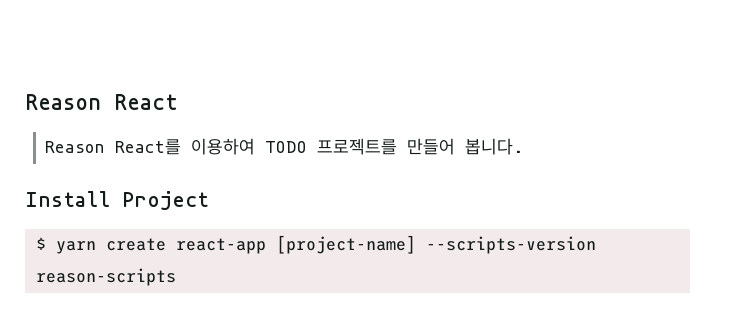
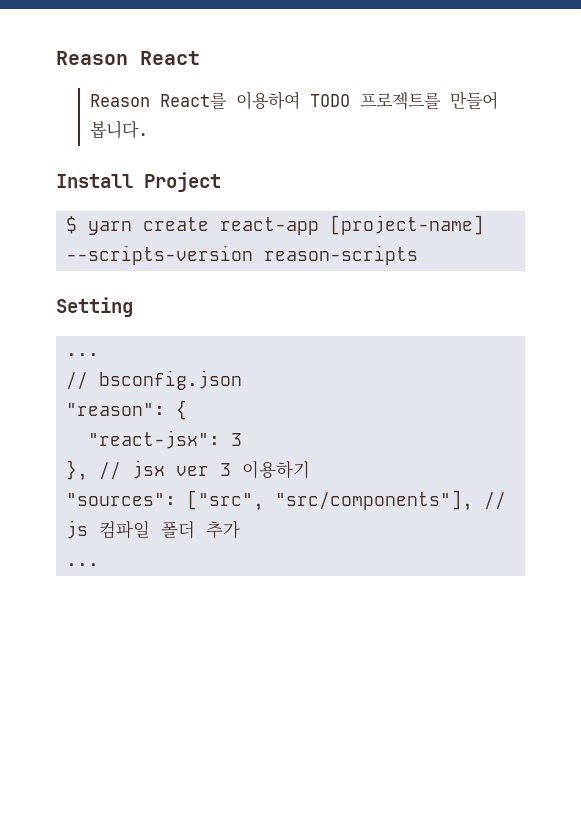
+ Setting
+ ...
+ // bsconfig.json
+ "reason": {
+ "react-jsx": 3
+ }, // jsx ver 3 이용하기
+ "sources": ["src", "src/components"], // js 컴파일 폴더 추가
+ ...

